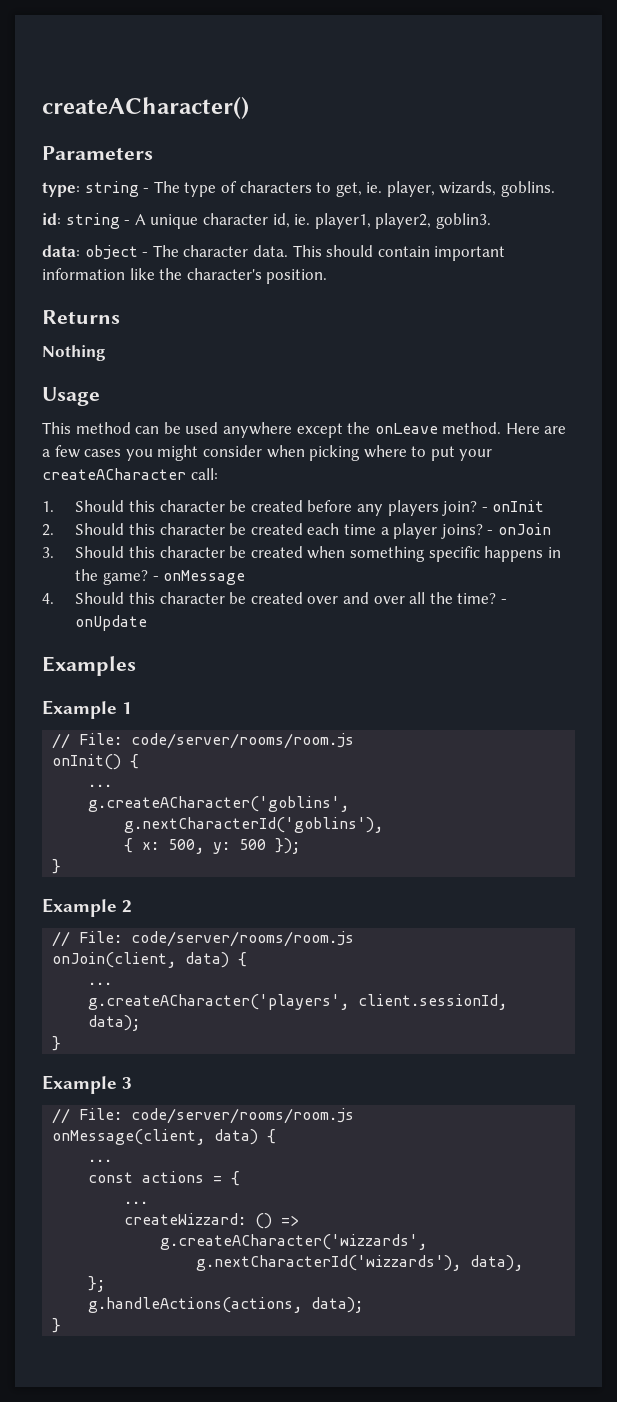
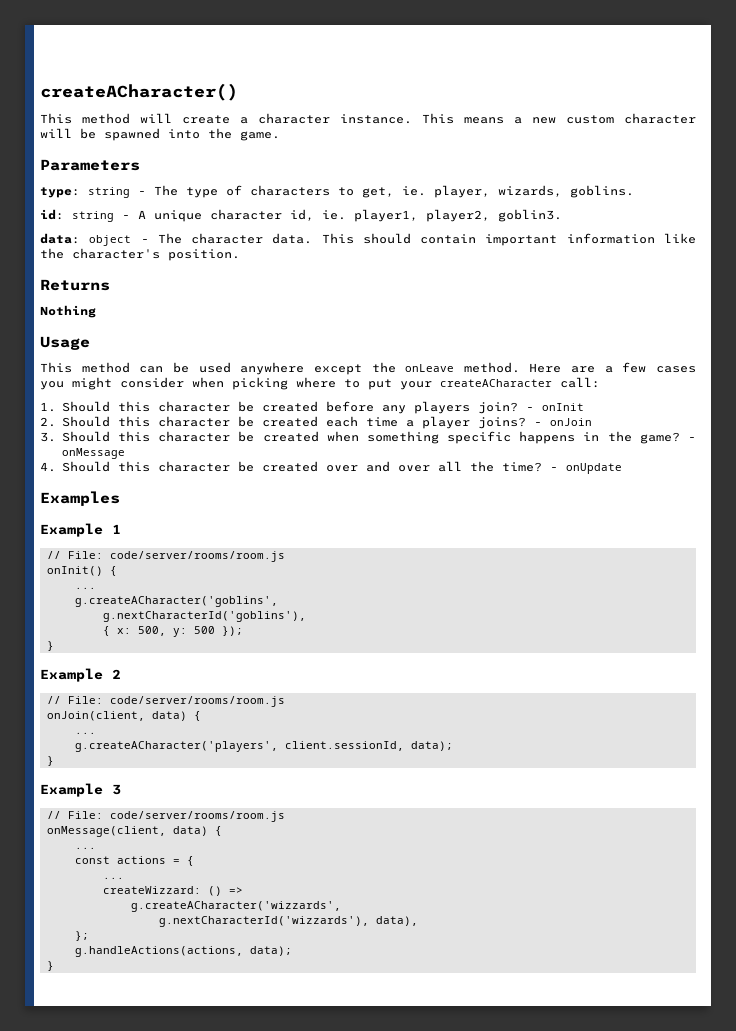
+ This method will create a character instance. This means a new custom character will be spawned into the game.

